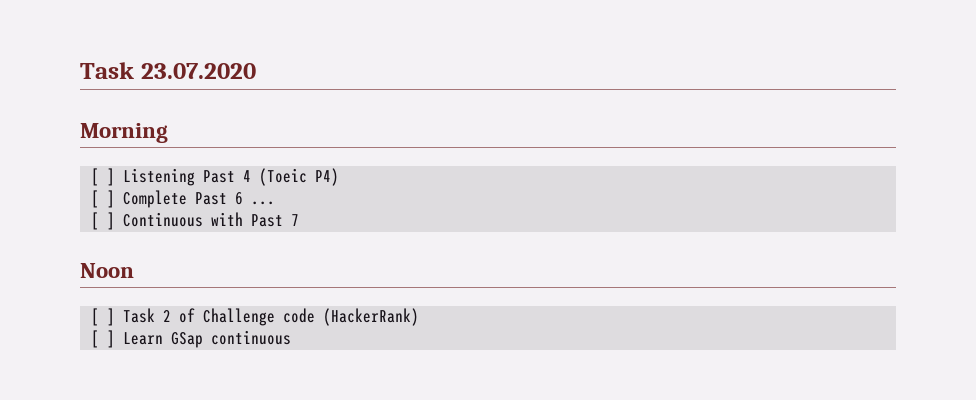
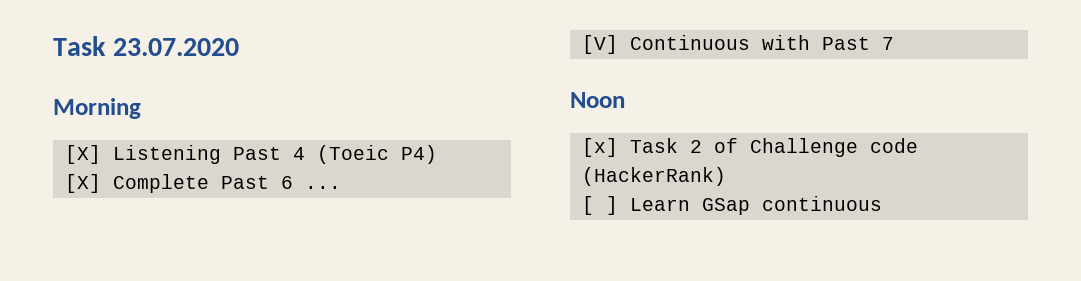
- [ ] Listening Past 4 (Toeic P4)
+ [X] Listening Past 4 (Toeic P4)
- [ ] Complete Past 6 ...
+ [X] Complete Past 6 ...
- [ ] Continuous with Past 7
+ [V] Continuous with Past 7
- [ ] Task 2 of Challenge code (HackerRank)
+ [x] Task 2 of Challenge code (HackerRank)

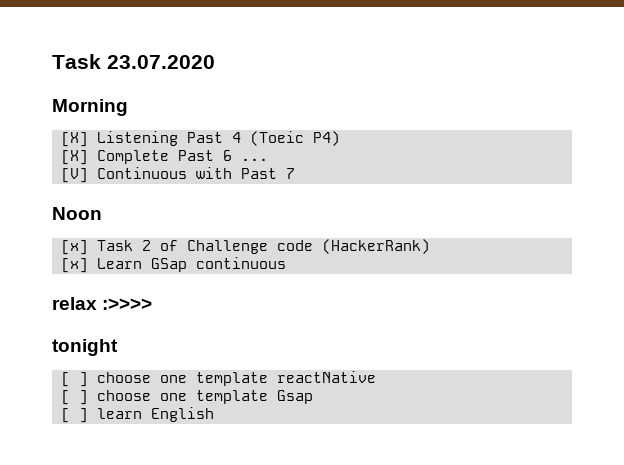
- [ ] Learn GSap continuous
+ [x] Learn GSap continuous
+ relax :>>>>
+ tonight
+ [ ] choose one template reactNative
+ [ ] choose one template Gsap
+ [ ] learn English

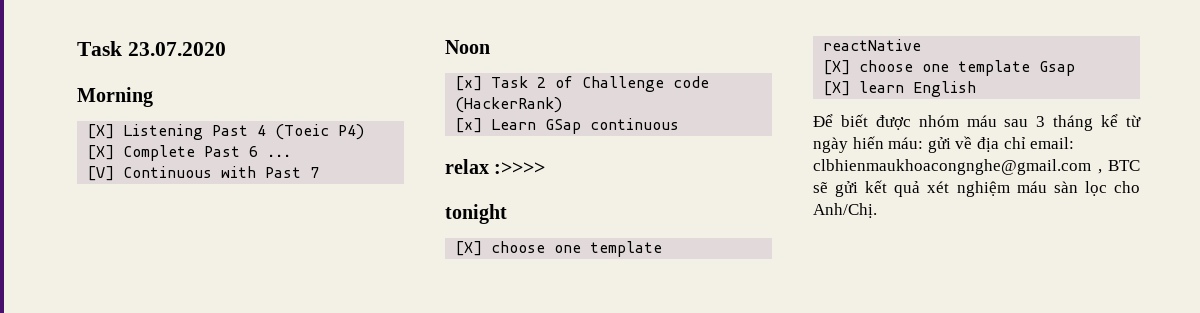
- [ ] choose one template reactNative
+ [X] choose one template reactNative
- [ ] choose one template Gsap
+ [X] choose one template Gsap
- [ ] learn English
+ [X] learn English
+ Để biết được nhóm máu sau 3 tháng kể từ ngày hiến máu: gửi về địa chỉ email: clbhienmaukhoacongnghe@gmail.com , BTC sẽ gửi kết quả xét nghiệm máu sàn lọc cho Anh/Chị.

